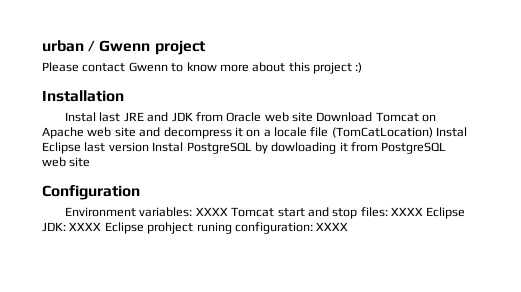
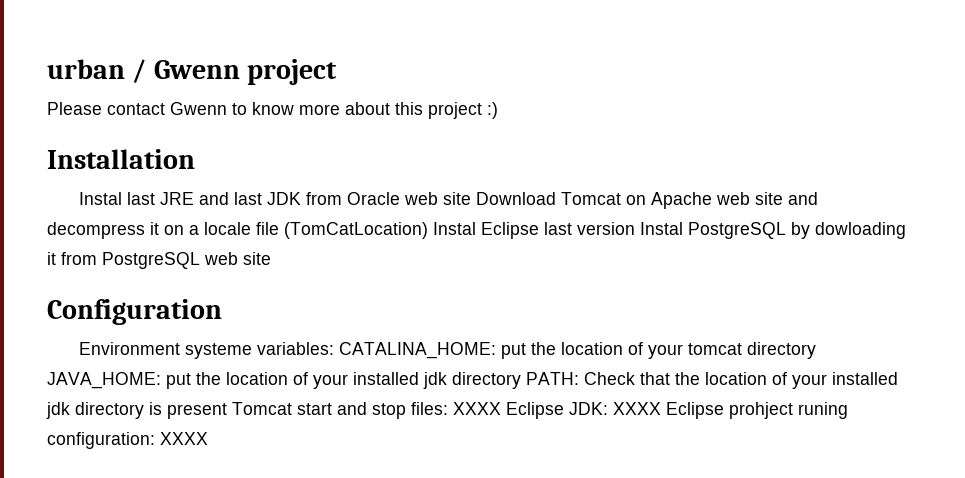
- Instal last JRE and JDK from Oracle web site Download Tomcat on Apache web site and decompress it on a locale file (TomCatLocation) Instal Eclipse last version Instal PostgreSQL by dowloading it from PostgreSQL web site
+ Instal last JRE and last JDK from Oracle web site Download Tomcat on Apache web site and decompress it on a locale file (TomCatLocation) Instal Eclipse last version Instal PostgreSQL by dowloading it from PostgreSQL web site
- Environment variables: XXXX Tomcat start and stop files: XXXX Eclipse JDK: XXXX Eclipse prohject runing configuration: XXXX
+ Environment systeme variables: CATALINA_HOME: put the location of your tomcat directory JAVA_HOME: put the location of your installed jdk directory PATH: Check that the location of your installed jdk directory is present Tomcat start and stop files: XXXX Eclipse JDK: XXXX Eclipse prohject runing configuration: XXXX

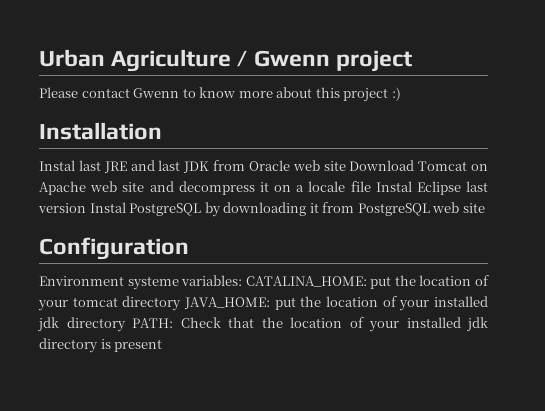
- urban / Gwenn project
+ Urban Agriculture / Gwenn project
- Instal last JRE and last JDK from Oracle web site Download Tomcat on Apache web site and decompress it on a locale file (TomCatLocation) Instal Eclipse last version Instal PostgreSQL by dowloading it from PostgreSQL web site
+ Instal last JRE and last JDK from Oracle web site Download Tomcat on Apache web site and decompress it on a locale file Instal Eclipse last version Instal PostgreSQL by downloading it from PostgreSQL web site
- Environment systeme variables: CATALINA_HOME: put the location of your tomcat directory JAVA_HOME: put the location of your installed jdk directory PATH: Check that the location of your installed jdk directory is present Tomcat start and stop files: XXXX Eclipse JDK: XXXX Eclipse prohject runing configuration: XXXX
+ Environment systeme variables: CATALINA_HOME: put the location of your tomcat directory JAVA_HOME: put the location of your installed jdk directory PATH: Check that the location of your installed jdk directory is present

